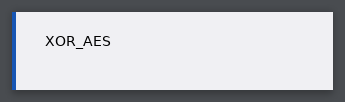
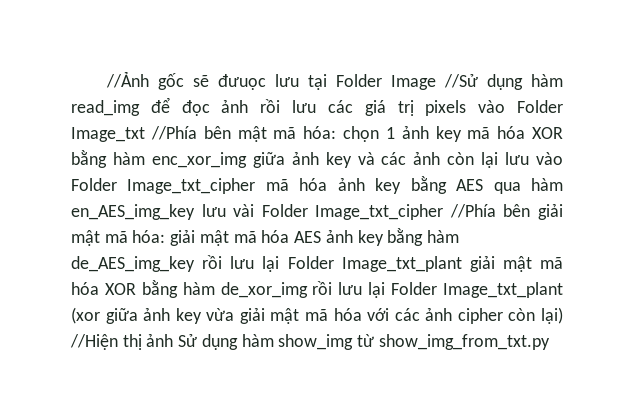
- XOR_AES
+ //Ảnh gốc sẽ đưuọc lưu tại Folder Image //Sử dụng hàm read_img để đọc ảnh rồi lưu các giá trị pixels vào Folder Image_txt //Phía bên mật mã hóa: chọn 1 ảnh key mã hóa XOR bằng hàm enc_xor_img giữa ảnh key và các ảnh còn lại lưu vào Folder Image_txt_cipher mã hóa ảnh key bằng AES qua hàm en_AES_img_key lưu vài Folder Image_txt_cipher //Phía bên giải mật mã hóa: giải mật mã hóa AES ảnh key bằng hàm de_AES_img_key rồi lưu lại Folder Image_txt_plant giải mật mã hóa XOR bằng hàm de_xor_img rồi lưu lại Folder Image_txt_plant (xor giữa ảnh key vừa giải mật mã hóa với các ảnh cipher còn lại) //Hiện thị ảnh Sử dụng hàm show_img từ show_img_from_txt.py

